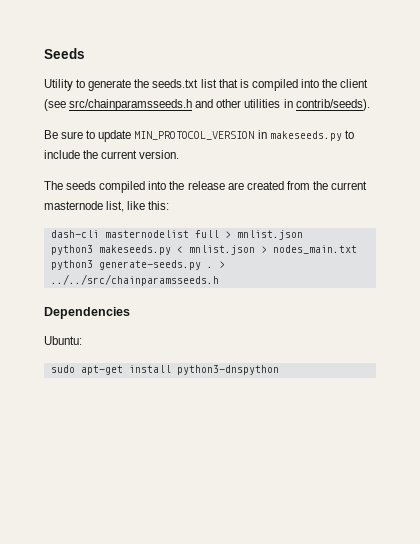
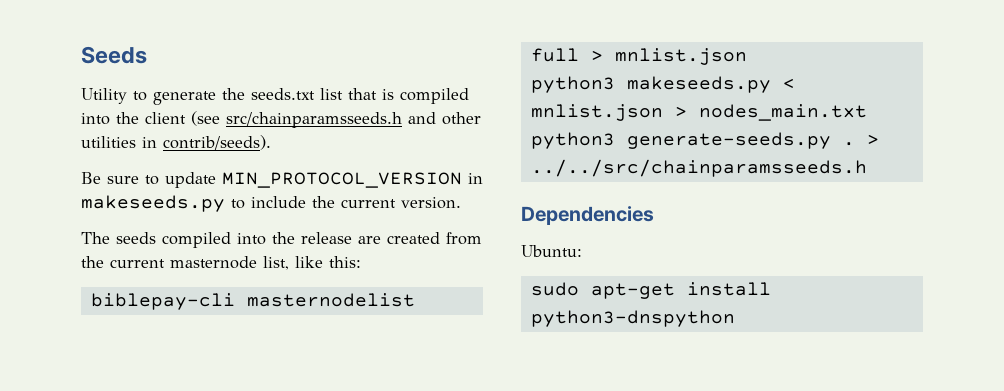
- dash-cli masternodelist full > mnlist.json
+ biblepay-cli masternodelist full > mnlist.json

